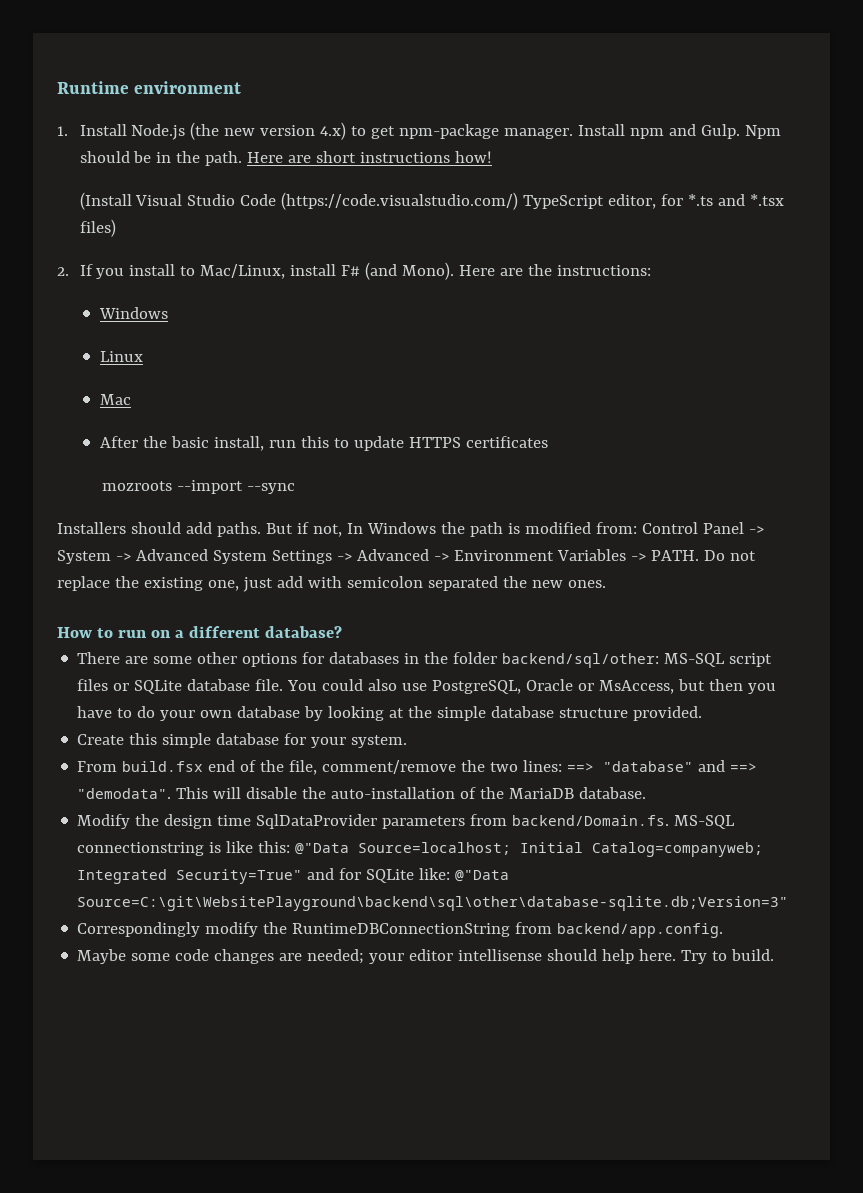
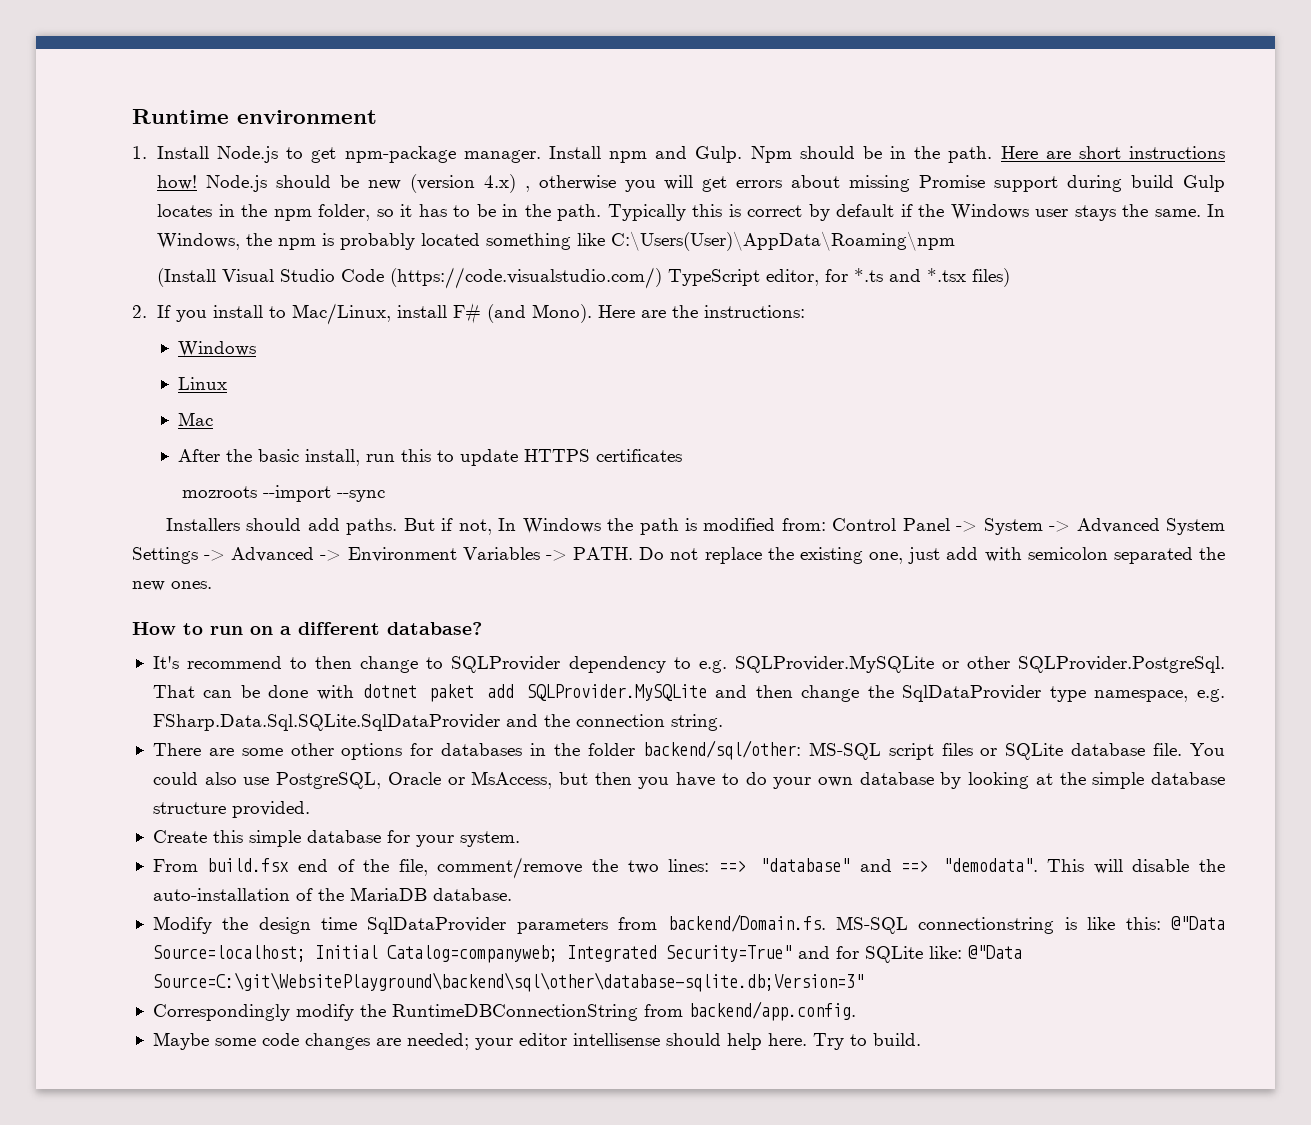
- 1. Install Node.js (the new version 4.x) to get npm-package manager.
+ 1. Install Node.js to get npm-package manager.
+ Node.js should be new (version 4.x) , otherwise you will get errors about missing Promise support during build Gulp locates in the npm folder, so it has to be in the path. Typically this is correct by default if the Windows user stays the same. In Windows, the npm is probably located something like C:\Users(User)\AppData\Roaming\npm
+ It's recommend to then change to SQLProvider dependency to e.g. SQLProvider.MySQLite or other SQLProvider.PostgreSql. That can be done with dotnet paket add SQLProvider.MySQLite and then change the SqlDataProvider type namespace, e.g. FSharp.Data.Sql.SQLite.SqlDataProvider and the connection string.

